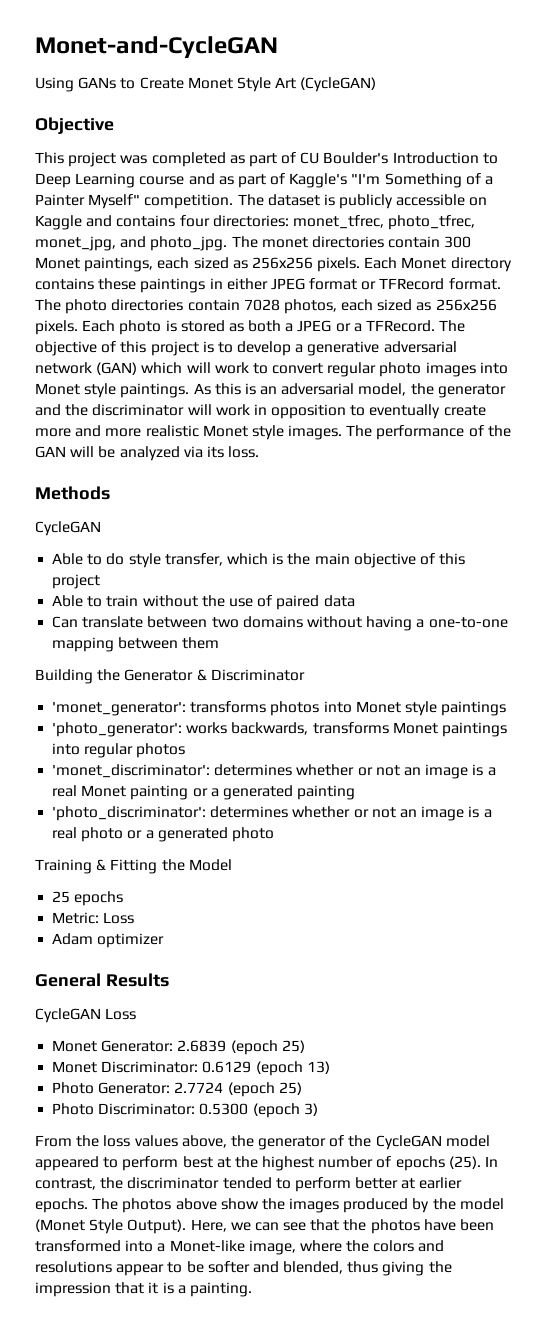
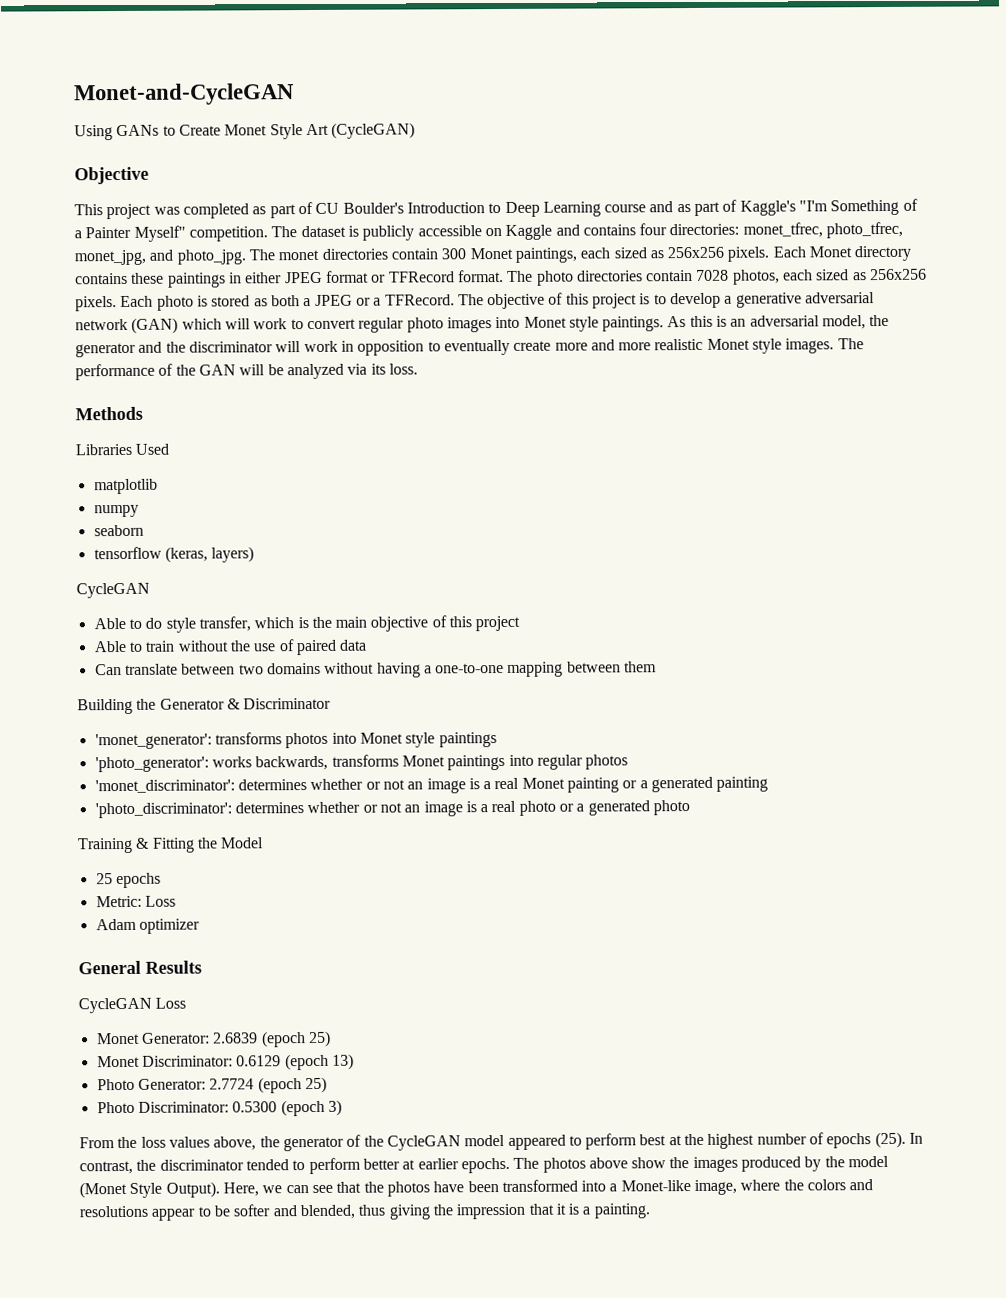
+ Libraries Used
+ matplotlib
+ numpy
+ seaborn
+ tensorflow (keras, layers)

